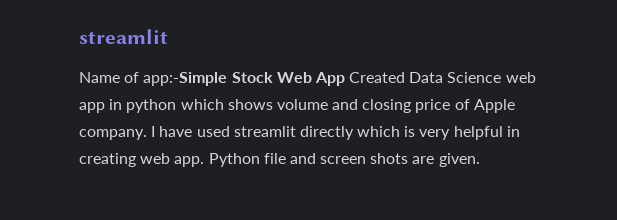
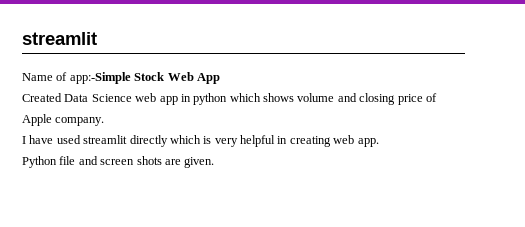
- Name of app:-Simple Stock Web App Created Data Science web app in python which shows volume and closing price of Apple company. I have used streamlit directly which is very helpful in creating web app. Python file and screen shots are given.
+ Name of app:-Simple Stock Web App
+ Created Data Science web app in python which shows volume and closing price of Apple company.
+ I have used streamlit directly which is very helpful in creating web app.
+ Python file and screen shots are given.

